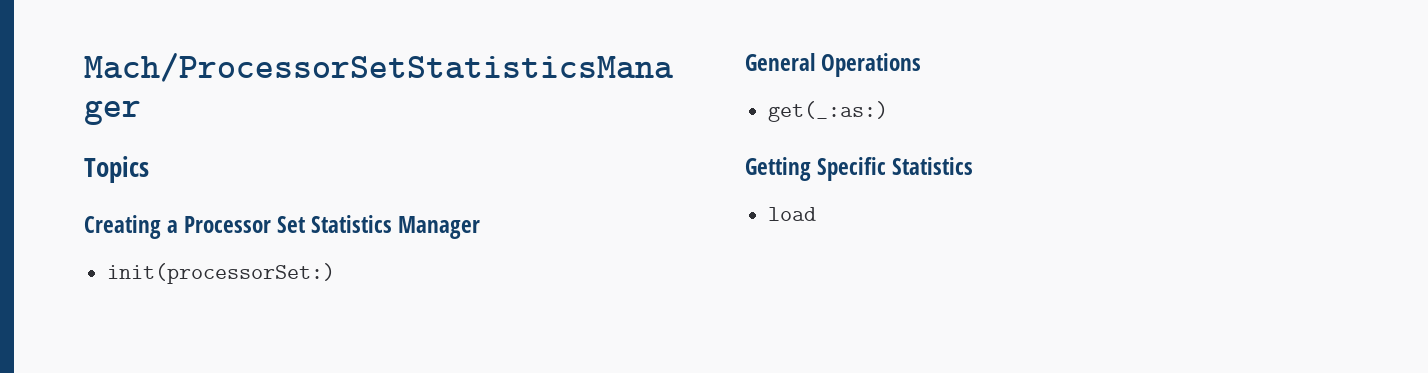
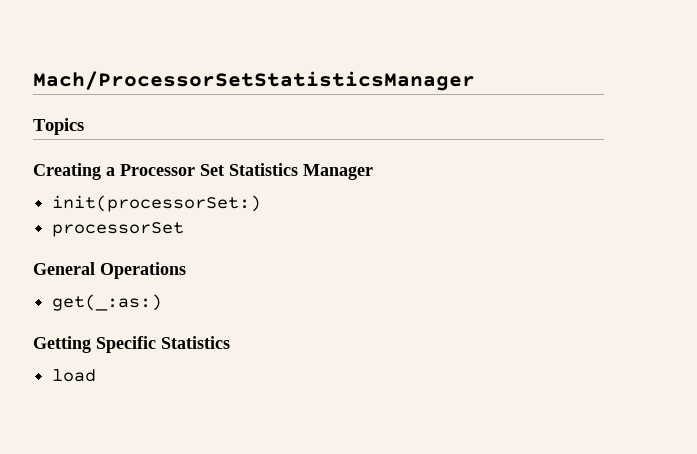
+ processorSet

